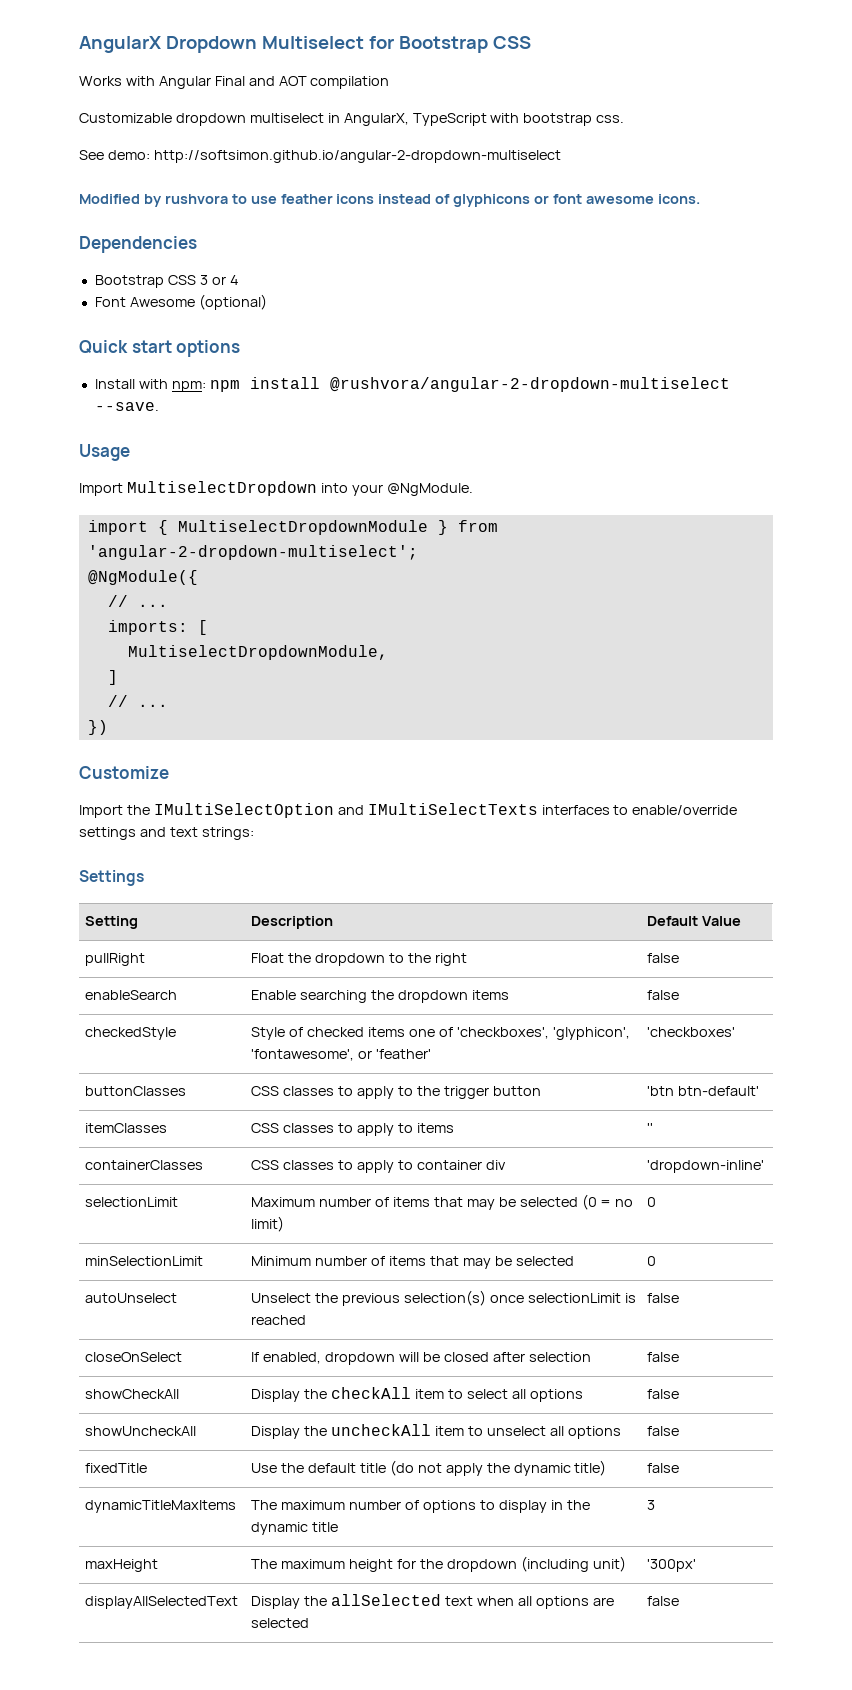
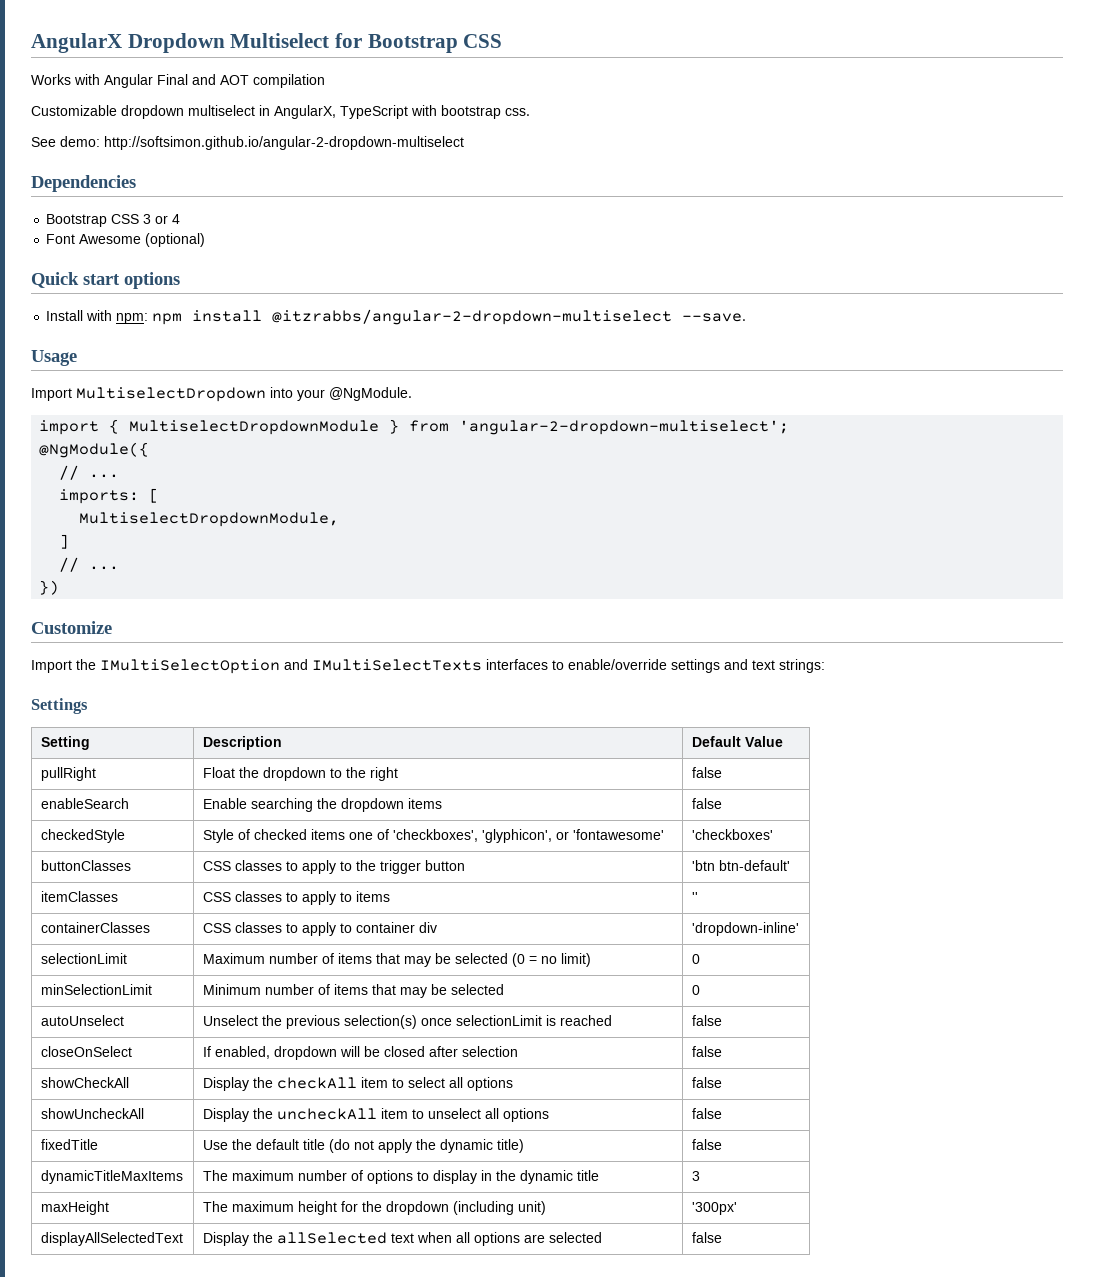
- Modified by rushvora to use feather icons instead of glyphicons or font awesome icons.
- Install with npm: npm install @rushvora/angular-2-dropdown-multiselect --save.
+ Install with npm: npm install @itzrabbs/angular-2-dropdown-multiselect --save.
- checkedStyle | Style of checked items one of 'checkboxes', 'glyphicon', 'fontawesome', or 'feather' | 'checkboxes'
+ checkedStyle | Style of checked items one of 'checkboxes', 'glyphicon', or 'fontawesome' | 'checkboxes'

